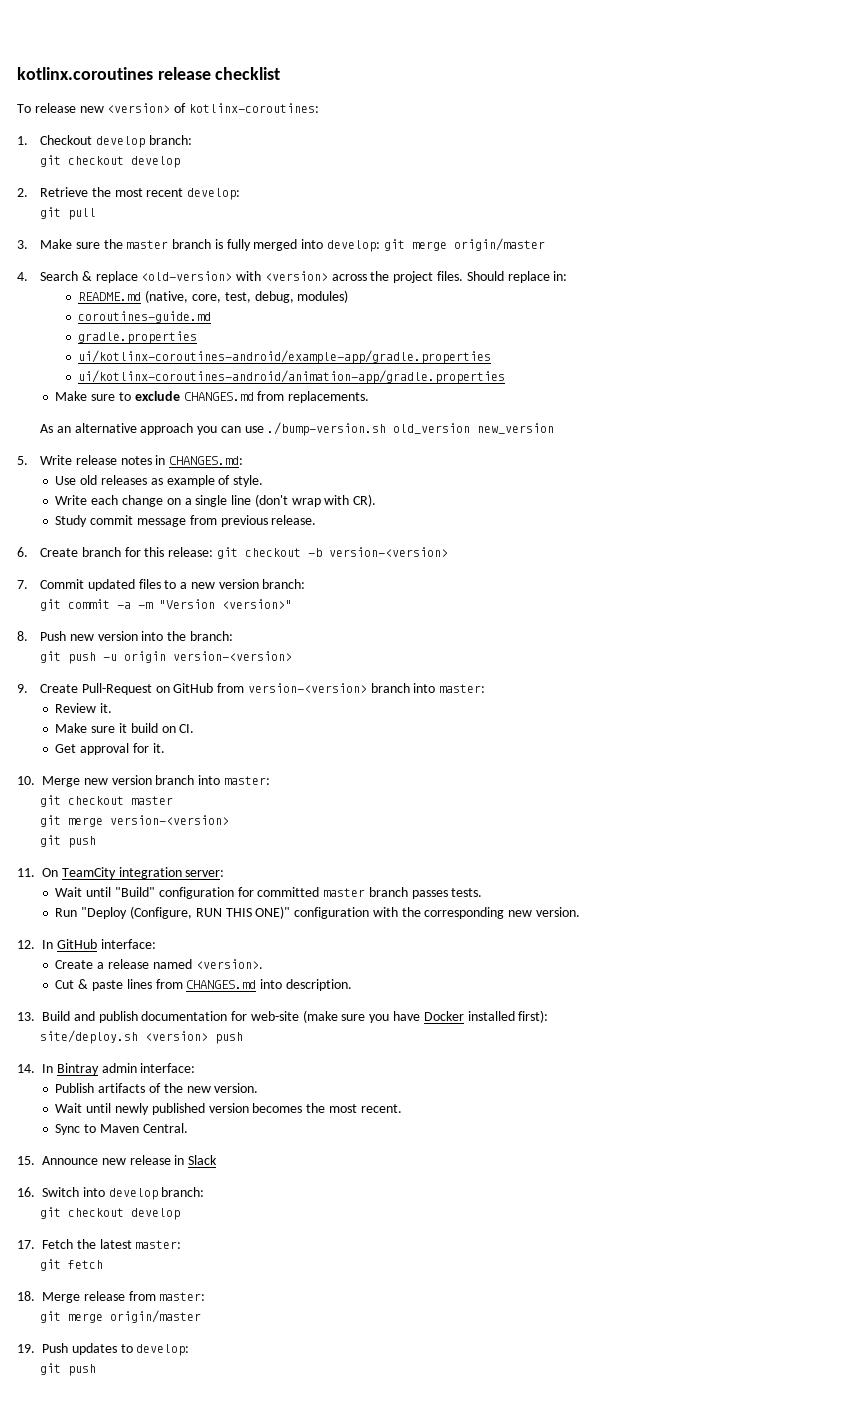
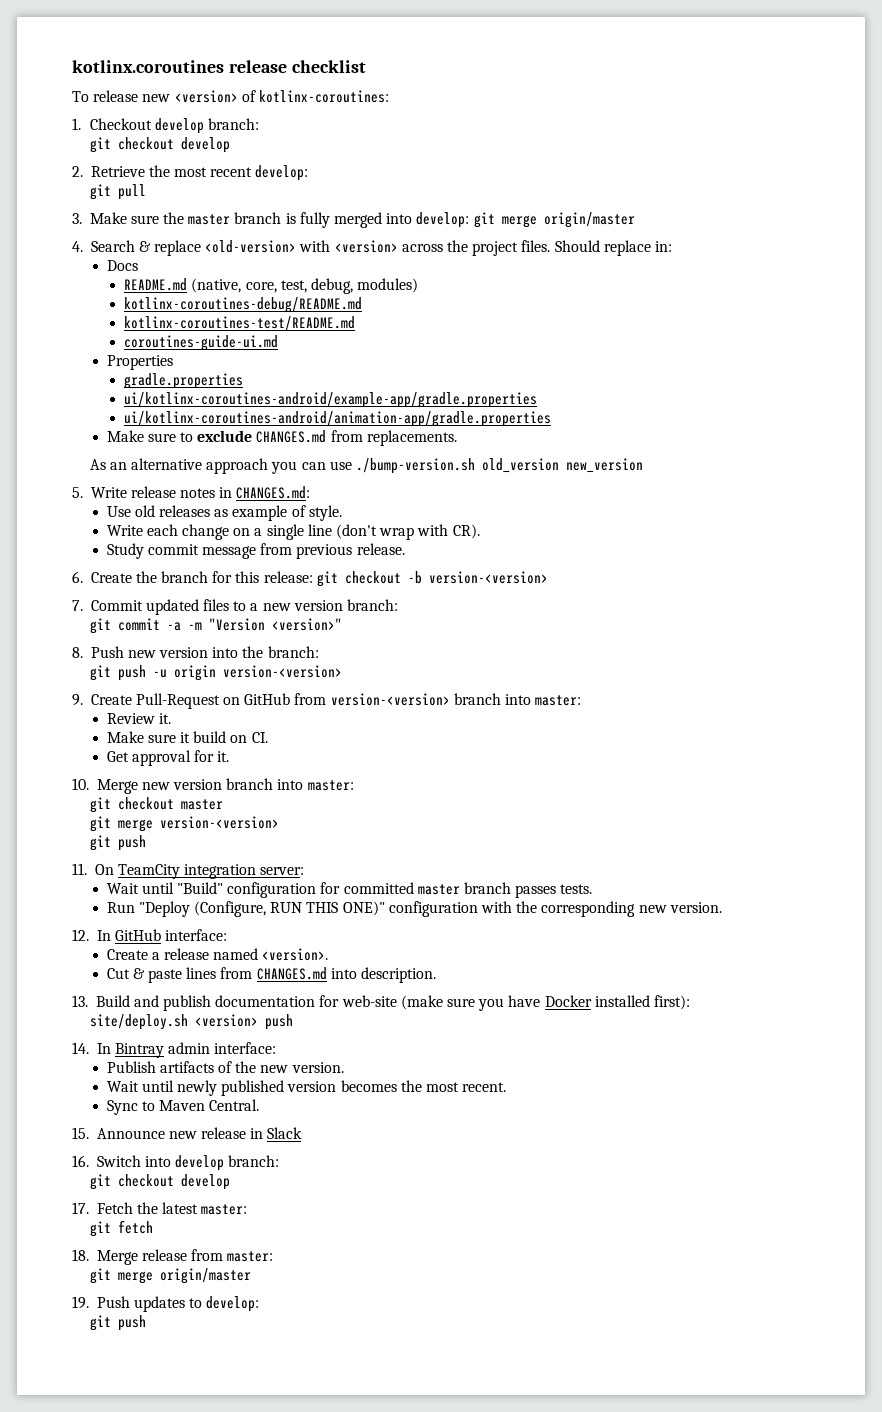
+ Docs
- coroutines-guide.md
+ kotlinx-coroutines-debug/README.md
+ kotlinx-coroutines-test/README.md
+ coroutines-guide-ui.md
+ Properties
- 6. Create branch for this release: git checkout -b version-<version>
+ 6. Create the branch for this release: git checkout -b version-<version>

